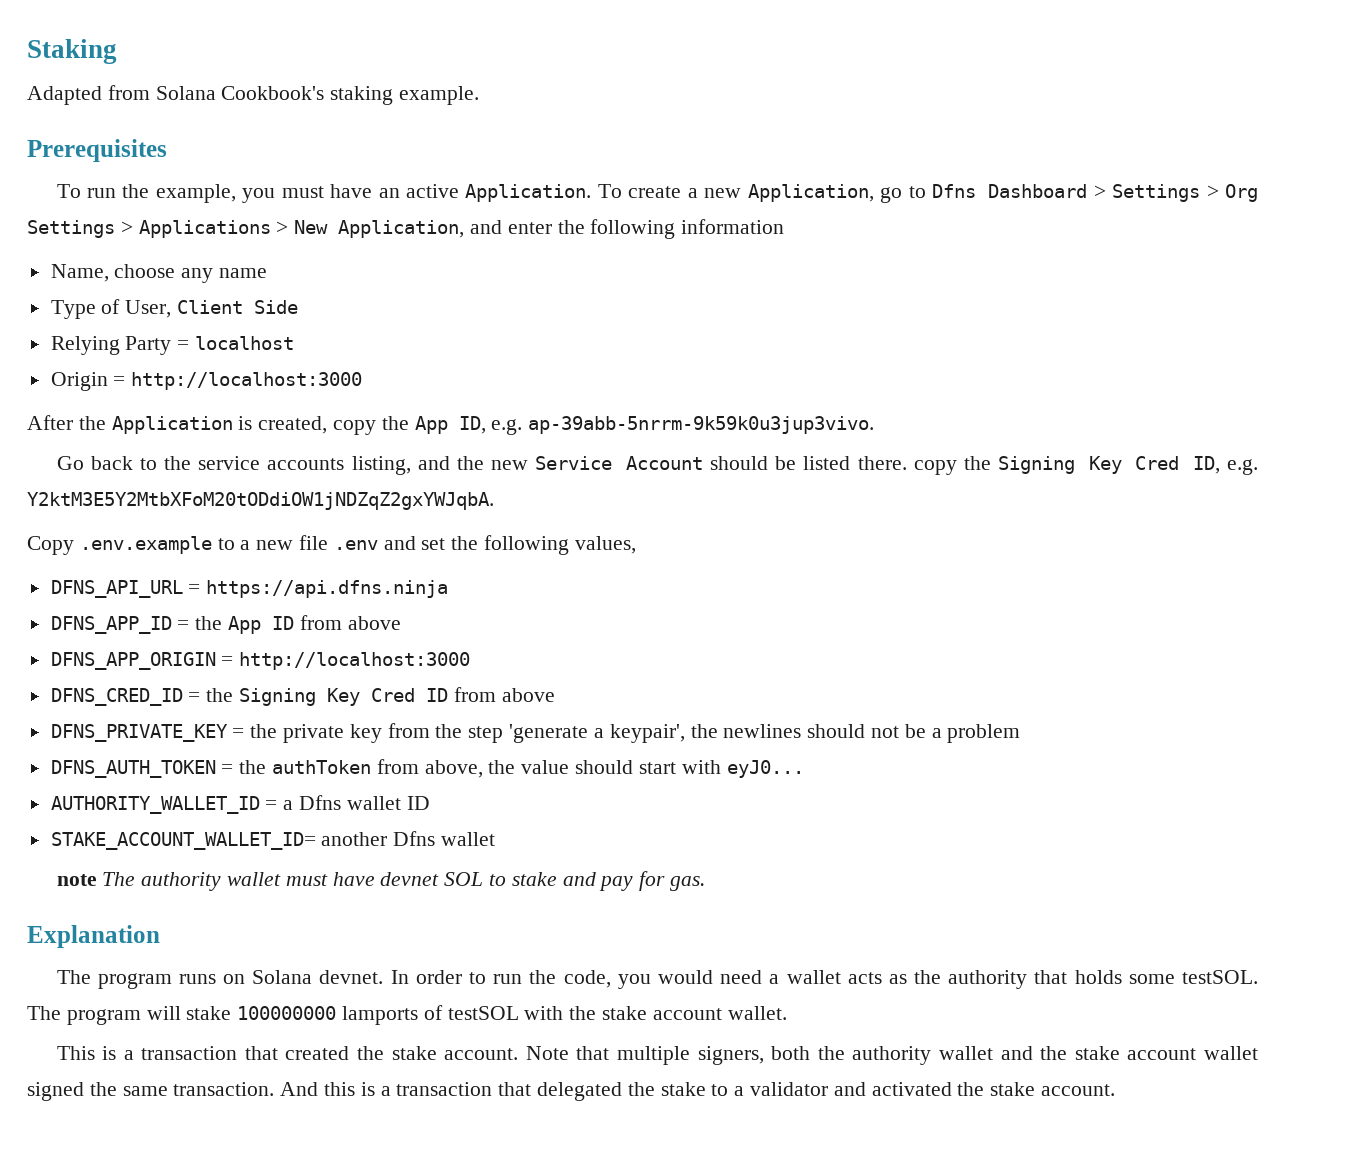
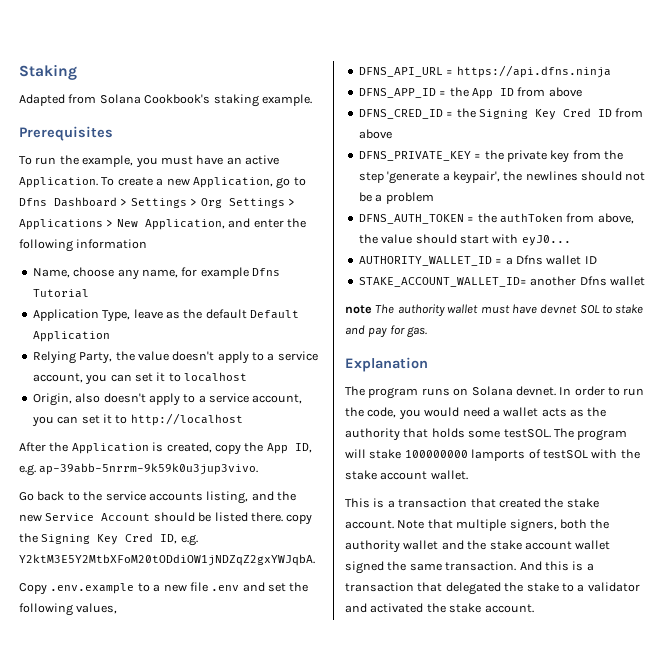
- Name, choose any name
- Type of User, Client Side
- Relying Party = localhost
- Origin = http://localhost:3000
+ Name, choose any name, for example Dfns Tutorial
+ Application Type, leave as the default Default Application
+ Relying Party, the value doesn't apply to a service account, you can set it to localhost
+ Origin, also doesn't apply to a service account, you can set it to http://localhost
- DFNS_APP_ORIGIN = http://localhost:3000

